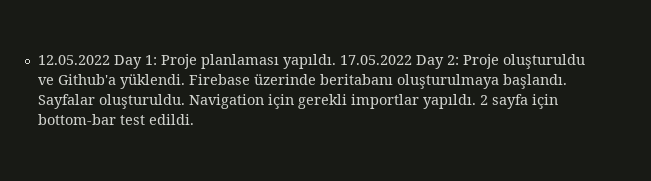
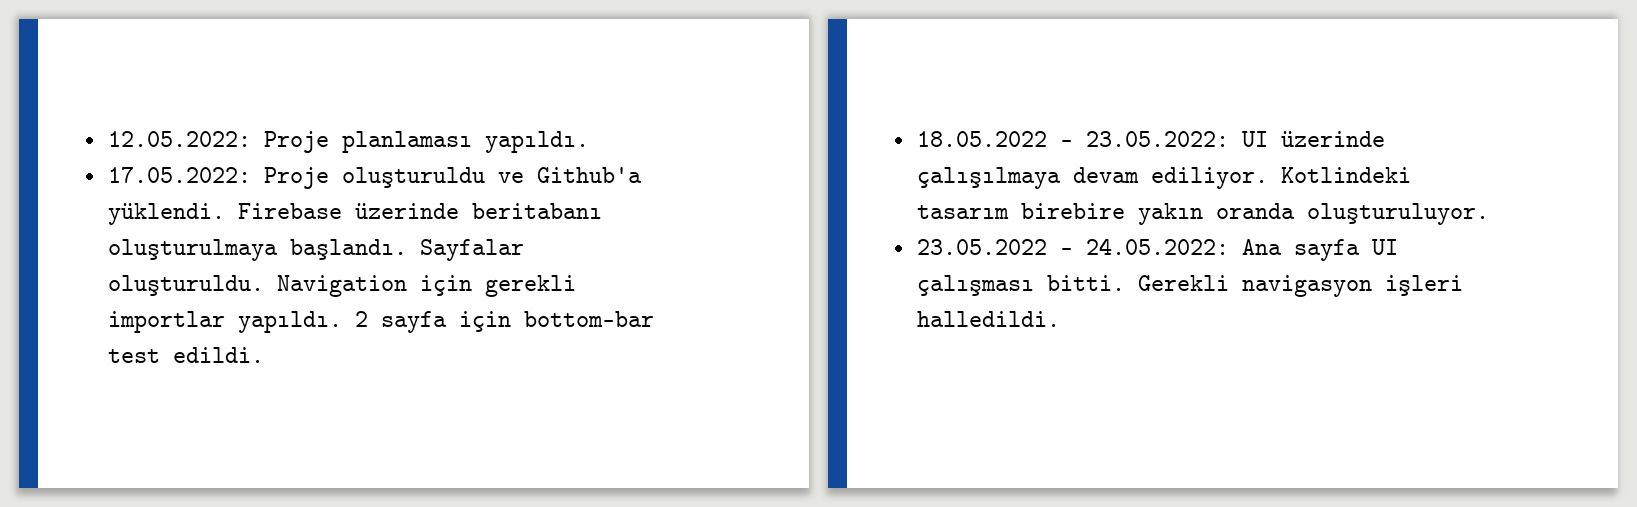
- 12.05.2022 Day 1: Proje planlaması yapıldı. 17.05.2022 Day 2: Proje oluşturuldu ve Github'a yüklendi.
+ 12.05.2022: Proje planlaması yapıldı.
+ 17.05.2022: Proje oluşturuldu ve Github'a yüklendi.
+ 18.05.2022 - 23.05.2022: UI üzerinde çalışılmaya devam ediliyor. Kotlindeki tasarım birebire yakın oranda oluşturuluyor.
+ 23.05.2022 - 24.05.2022: Ana sayfa UI çalışması bitti. Gerekli navigasyon işleri halledildi.

